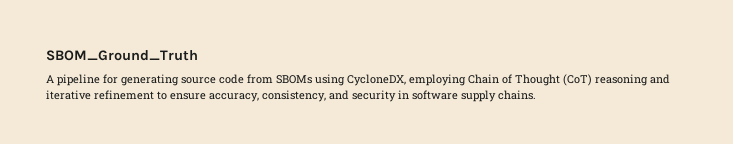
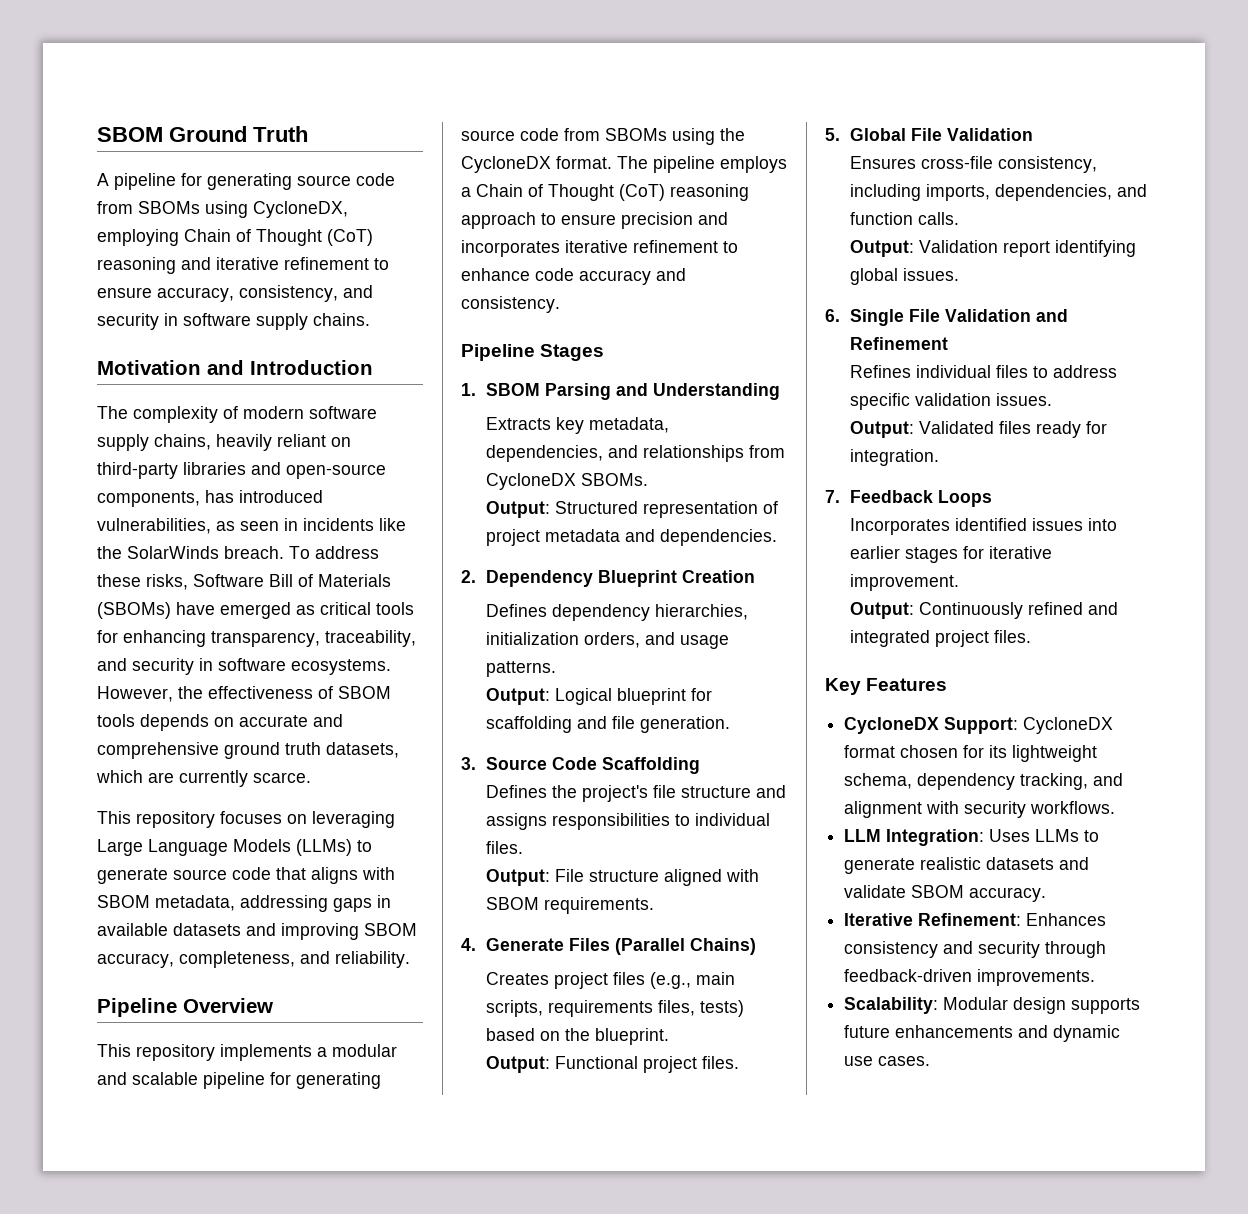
- SBOM_Ground_Truth
+ SBOM Ground Truth
+ Motivation and Introduction
+ The complexity of modern software supply chains, heavily reliant on third-party libraries and open-source components, has introduced vulnerabilities, as seen in incidents like the SolarWinds breach. To address these risks, Software Bill of Materials (SBOMs) have emerged as critical tools for enhancing transparency, traceability, and security in software ecosystems. However, the effectiveness of SBOM tools depends on accurate and comprehensive ground truth datasets, which are currently scarce.
+ This repository focuses on leveraging Large Language Models (LLMs) to generate source code that aligns with SBOM metadata, addressing gaps in available datasets and improving SBOM accuracy, completeness, and reliability.
+ Pipeline Overview
+ This repository implements a modular and scalable pipeline for generating source code from SBOMs using the CycloneDX format. The pipeline employs a Chain of Thought (CoT) reasoning approach to ensure precision and incorporates iterative refinement to enhance code accuracy and consistency.
+ Pipeline Stages
+ 1. SBOM Parsing and Understanding
+ Extracts key metadata, dependencies, and relationships from CycloneDX SBOMs.
+ Output: Structured representation of project metadata and dependencies.
+ 2. Dependency Blueprint Creation
+ Defines dependency hierarchies, initialization orders, and usage patterns.
+ Output: Logical blueprint for scaffolding and file generation.
+ 3. Source Code Scaffolding
+ Defines the project's file structure and assigns responsibilities to individual files.
+ Output: File structure aligned with SBOM requirements.
+ 4. Generate Files (Parallel Chains)
+ Creates project files (e.g., main scripts, requirements files, tests) based on the blueprint.
+ Output: Functional project files.
+ 5. Global File Validation
+ Ensures cross-file consistency, including imports, dependencies, and function calls.
+ Output: Validation report identifying global issues.
+ 6. Single File Validation and Refinement
+ Refines individual files to address specific validation issues.
+ Output: Validated files ready for integration.
+ 7. Feedback Loops
+ Incorporates identified issues into earlier stages for iterative improvement.
+ Output: Continuously refined and integrated project files.
+ Key Features
+ CycloneDX Support: CycloneDX format chosen for its lightweight schema, dependency tracking, and alignment with security workflows.
+ LLM Integration: Uses LLMs to generate realistic datasets and validate SBOM accuracy.
+ Iterative Refinement: Enhances consistency and security through feedback-driven improvements.
+ Scalability: Modular design supports future enhancements and dynamic use cases.

